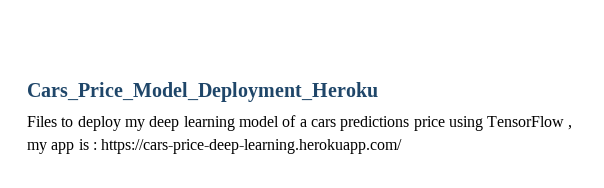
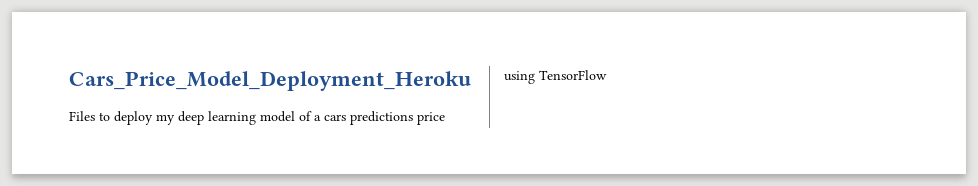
- Files to deploy my deep learning model of a cars predictions price using TensorFlow , my app is : https://cars-price-deep-learning.herokuapp.com/
+ Files to deploy my deep learning model of a cars predictions price using TensorFlow

